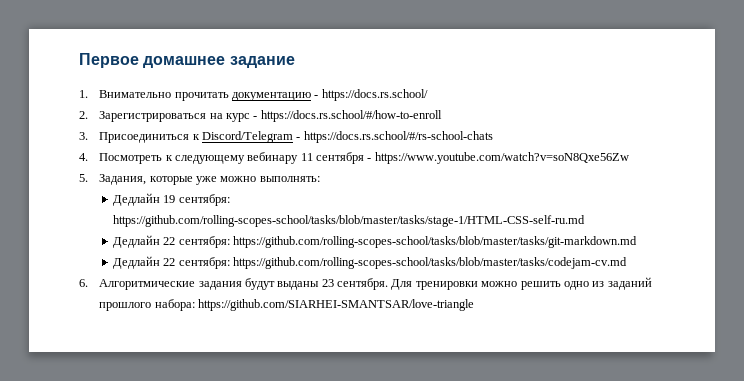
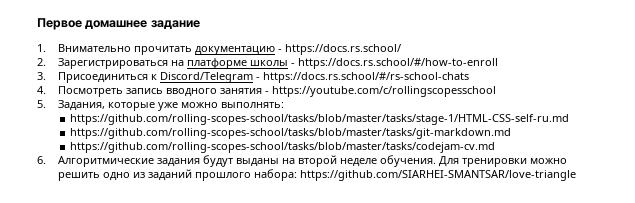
- 2. Зарегистрироваться на курс - https://docs.rs.school/#/how-to-enroll
+ 2. Зарегистрироваться на платформе школы - https://docs.rs.school/#/how-to-enroll
- 4. Посмотреть к следующему вебинару 11 сентября - https://www.youtube.com/watch?v=soN8Qxe56Zw
+ 4. Посмотреть запись вводного занятия - https://youtube.com/c/rollingscopesschool
- Дедлайн 19 сентября: https://github.com/rolling-scopes-school/tasks/blob/master/tasks/stage-1/HTML-CSS-self-ru.md
- Дедлайн 22 сентября: https://github.com/rolling-scopes-school/tasks/blob/master/tasks/git-markdown.md
- Дедлайн 22 сентября: https://github.com/rolling-scopes-school/tasks/blob/master/tasks/codejam-cv.md
+ https://github.com/rolling-scopes-school/tasks/blob/master/tasks/stage-1/HTML-CSS-self-ru.md
+ https://github.com/rolling-scopes-school/tasks/blob/master/tasks/git-markdown.md
+ https://github.com/rolling-scopes-school/tasks/blob/master/tasks/codejam-cv.md
- 6. Алгоритмические задания будут выданы 23 сентября.
+ 6. Алгоритмические задания будут выданы на второй неделе обучения.

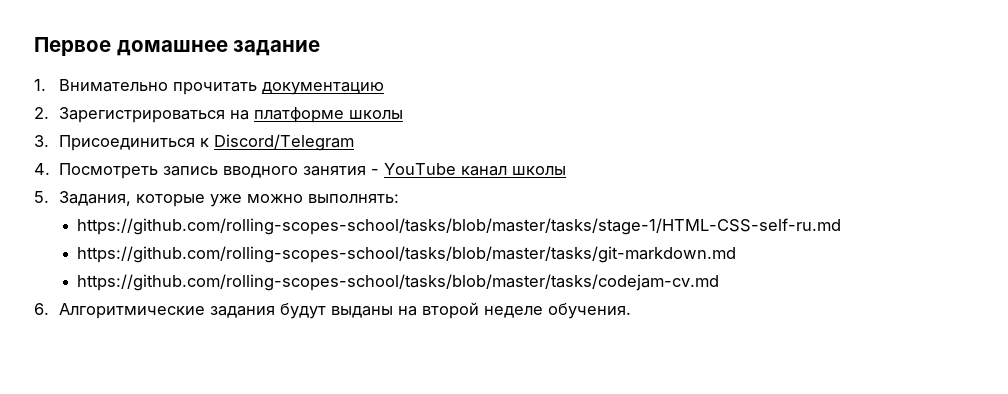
- 1. Внимательно прочитать документацию - https://docs.rs.school/
+ 1. Внимательно прочитать документацию
- 2. Зарегистрироваться на платформе школы - https://docs.rs.school/#/how-to-enroll
+ 2. Зарегистрироваться на платформе школы
- 3. Присоединиться к Discord/Telegram - https://docs.rs.school/#/rs-school-chats
+ 3. Присоединиться к Discord/Telegram
- 4. Посмотреть запись вводного занятия - https://youtube.com/c/rollingscopesschool
+ 4. Посмотреть запись вводного занятия - YouTube канал школы
- Для тренировки можно решить одно из заданий прошлого набора: https://github.com/SIARHEI-SMANTSAR/love-triangle

